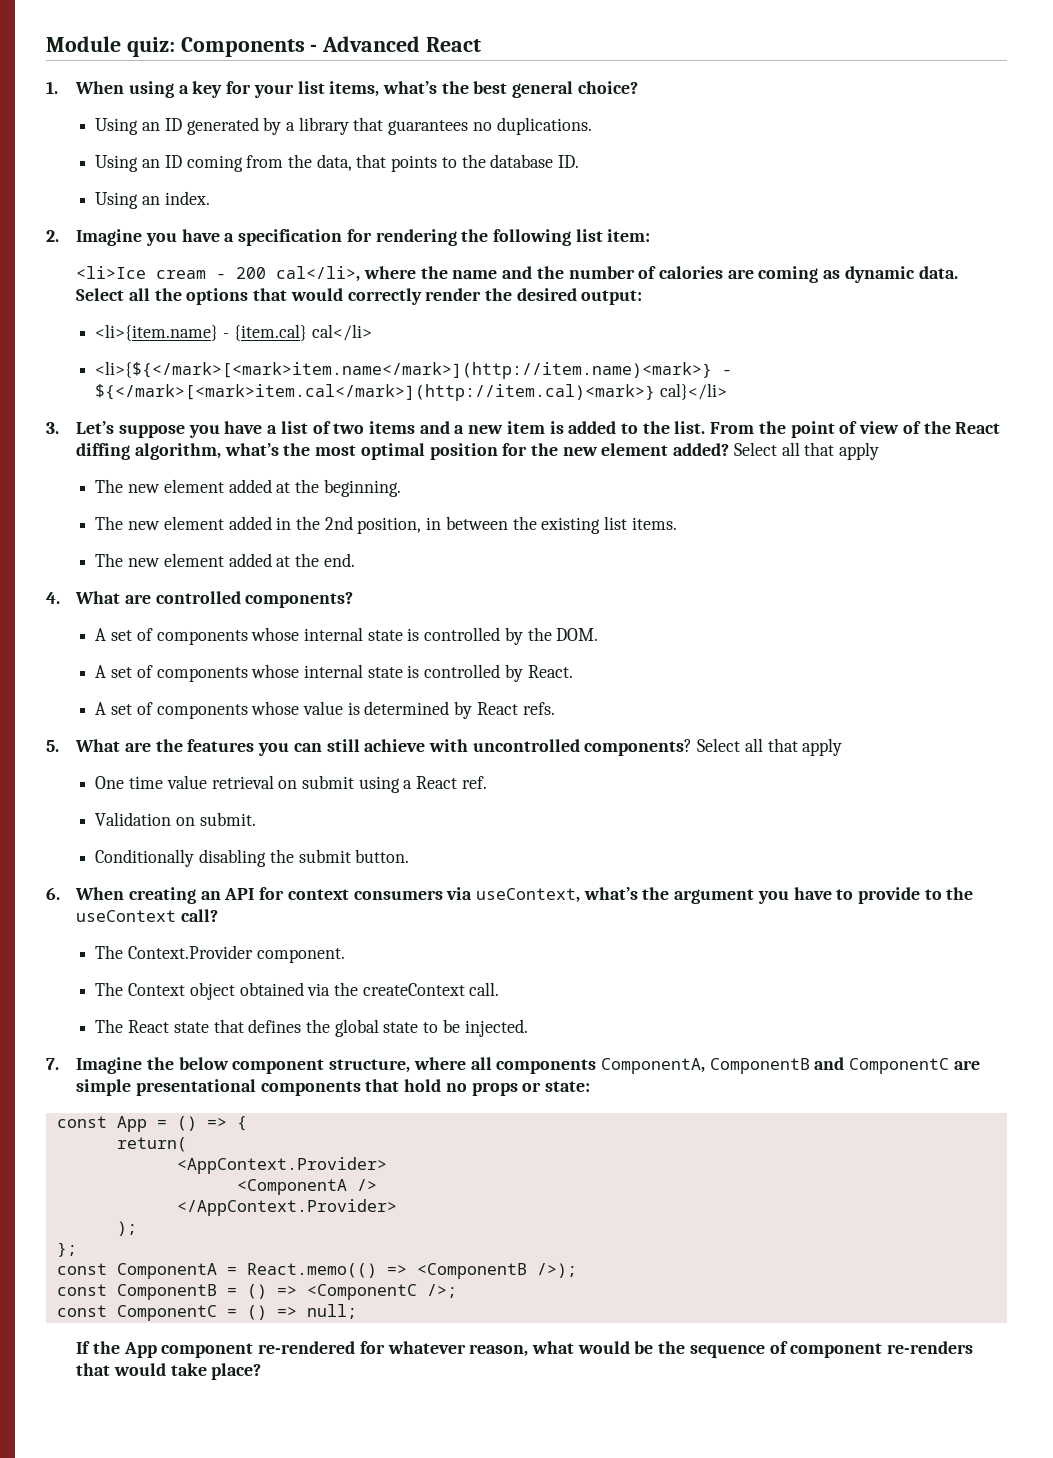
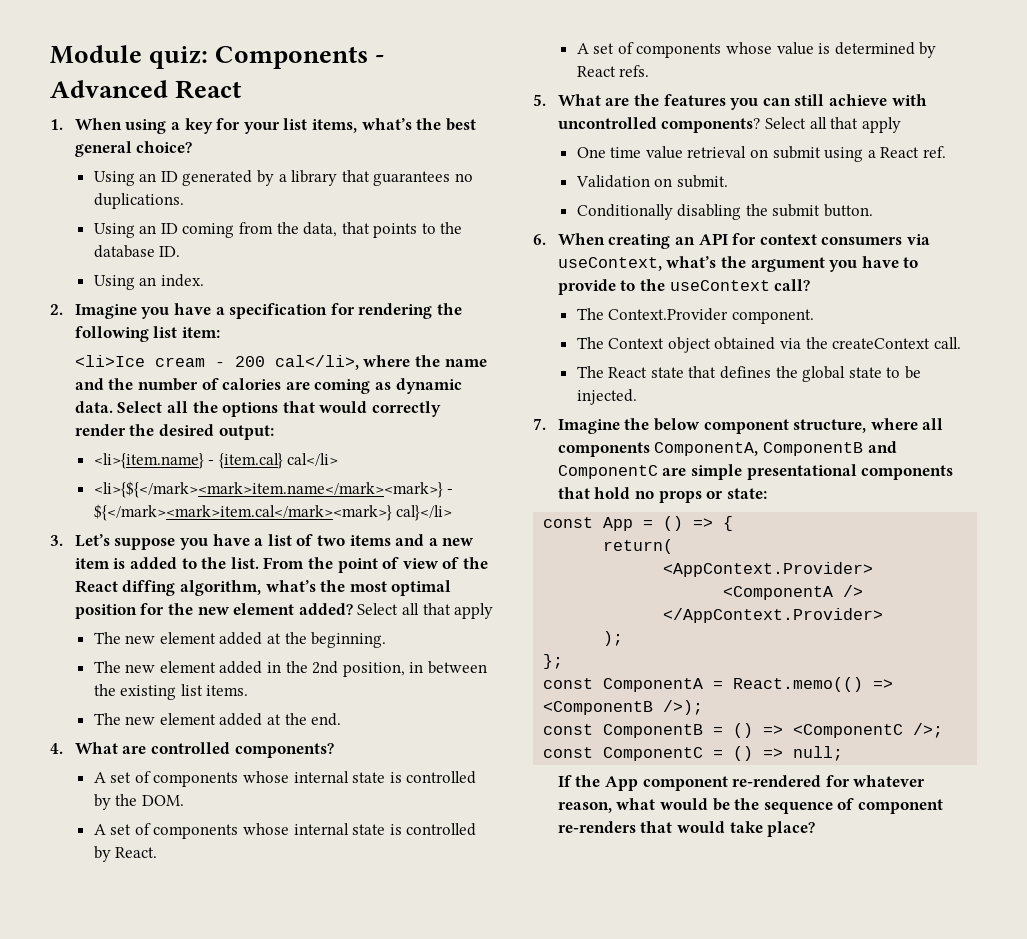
- <li>{${</mark>[<mark>item.name</mark>](http://item.name)<mark>} - ${</mark>[<mark>item.cal</mark>](http://item.cal)<mark>} cal}</li>
+ <li>{${</mark><mark>item.name</mark><mark>} - ${</mark><mark>item.cal</mark><mark>} cal}</li>

